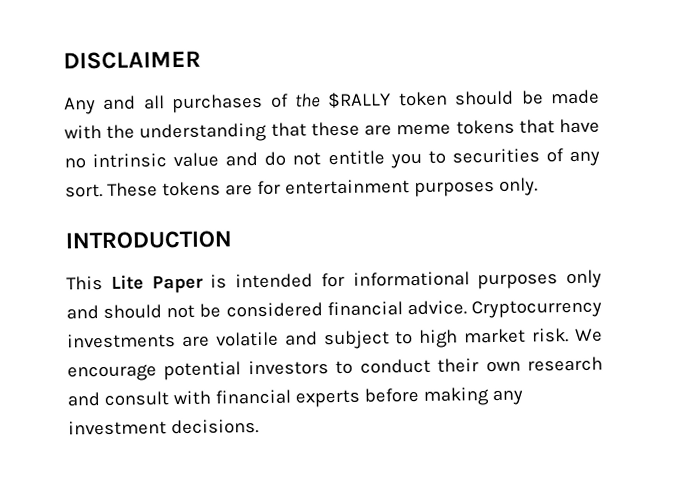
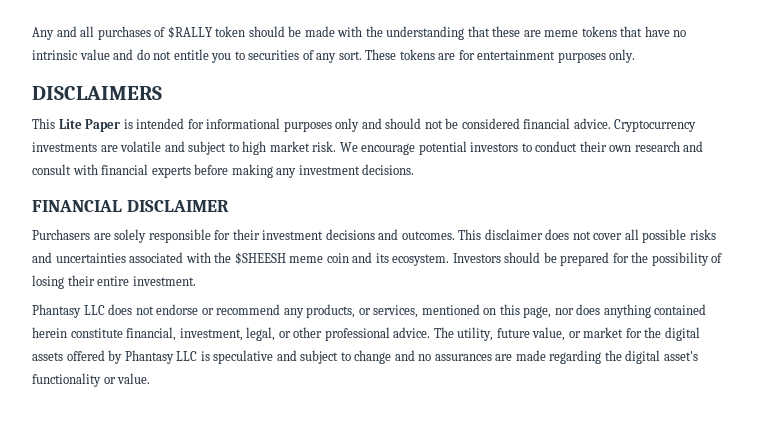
- DISCLAIMER
- Any and all purchases of the $RALLY token should be made with the understanding that these are meme tokens that have no intrinsic value and do not entitle you to securities of any sort.
+ Any and all purchases of $RALLY token should be made with the understanding that these are meme tokens that have no intrinsic value and do not entitle you to securities of any sort.
- INTRODUCTION
+ DISCLAIMERS
+ FINANCIAL DISCLAIMER
+ Purchasers are solely responsible for their investment decisions and outcomes. This disclaimer does not cover all possible risks and uncertainties associated with the $SHEESH meme coin and its ecosystem. Investors should be prepared for the possibility of losing their entire investment.
+ Phantasy LLC does not endorse or recommend any products, or services, mentioned on this page, nor does anything contained herein constitute financial, investment, legal, or other professional advice. The utility, future value, or market for the digital assets offered by Phantasy LLC is speculative and subject to change and no assurances are made regarding the digital asset's functionality or value.

